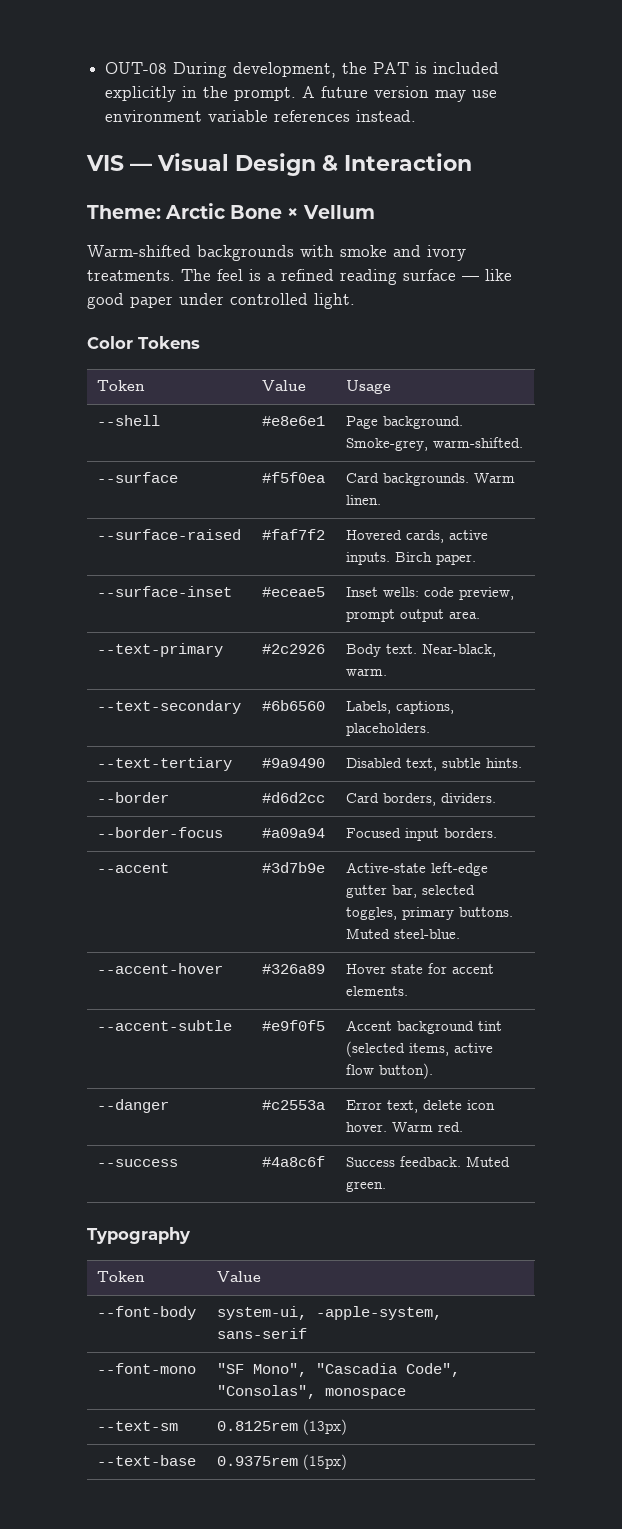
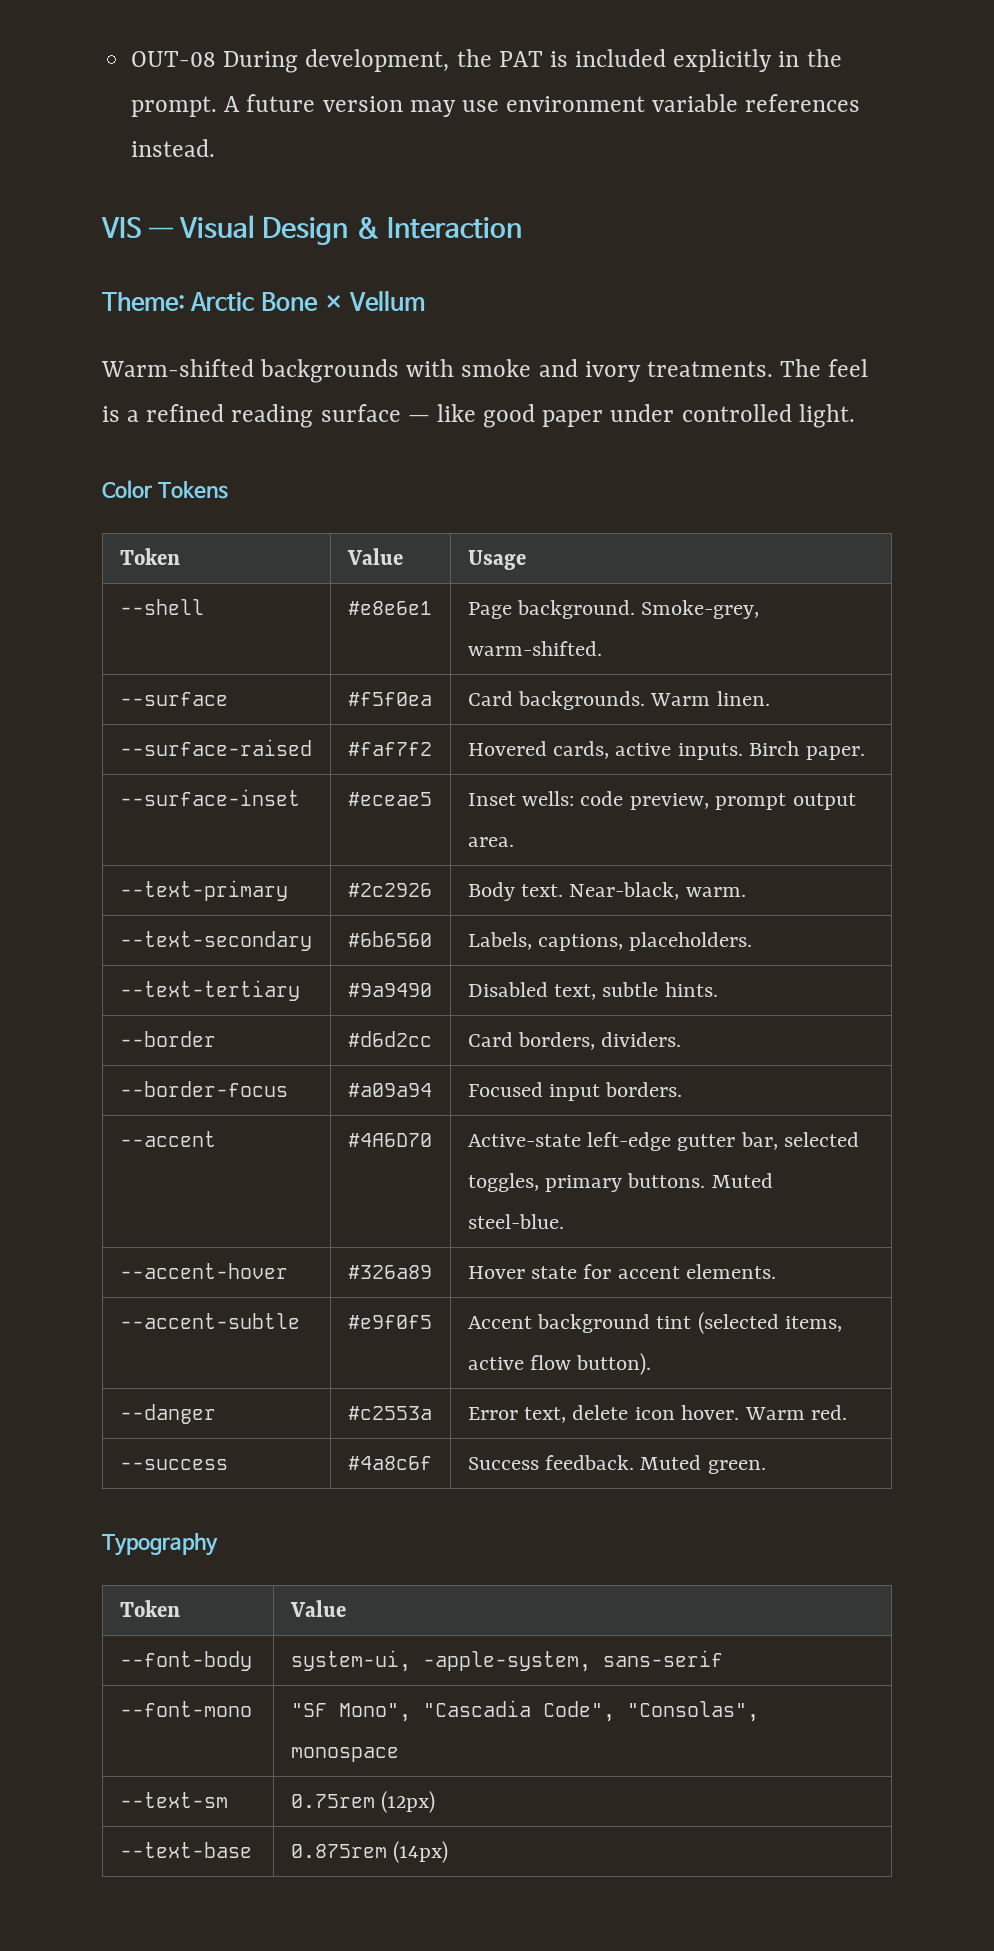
- --accent | #3d7b9e | Active-state left-edge gutter bar, selected toggles, primary buttons. Muted steel-blue.
+ --accent | #4A6D70 | Active-state left-edge gutter bar, selected toggles, primary buttons. Muted steel-blue.
- --text-sm | 0.8125rem (13px)
+ --text-sm | 0.75rem (12px)
- --text-base | 0.9375rem (15px)
+ --text-base | 0.875rem (14px)

